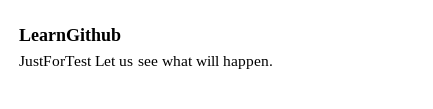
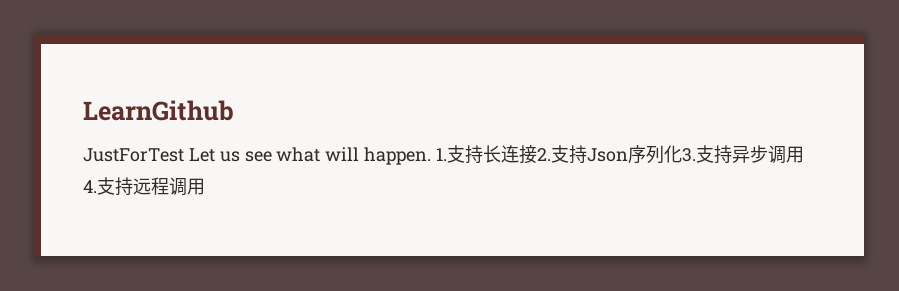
+ 1.支持长连接2.支持Json序列化3.支持异步调用4.支持远程调用

